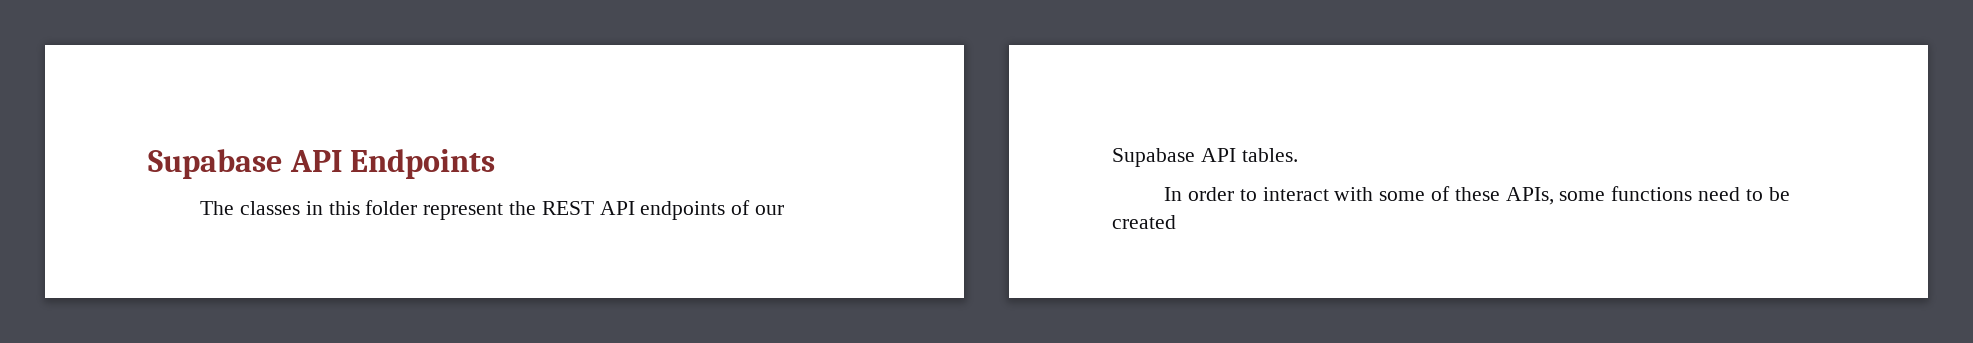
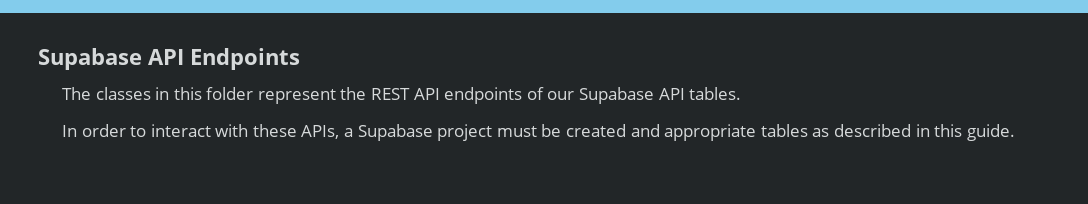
- In order to interact with some of these APIs, some functions need to be created
+ In order to interact with these APIs, a Supabase project must be created and appropriate tables as described in this guide.

